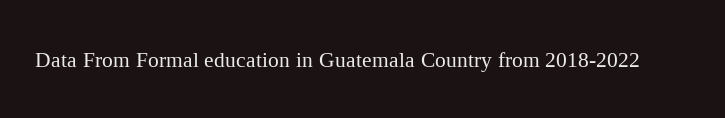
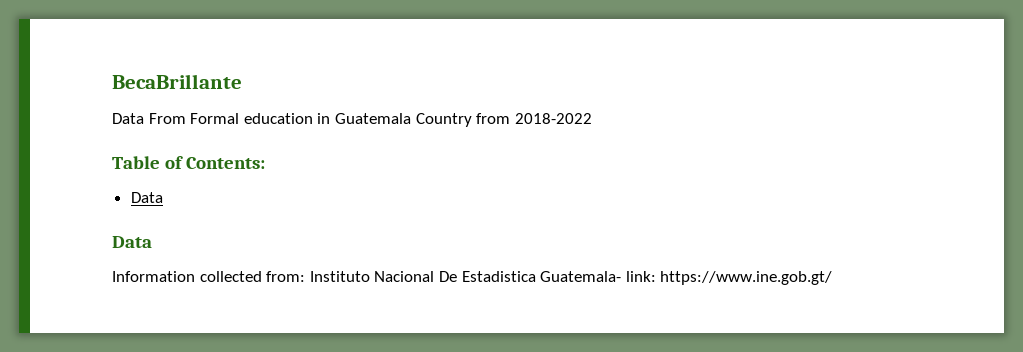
+ BecaBrillante
+ Table of Contents:
+ Data
+ Data
+ Information collected from: Instituto Nacional De Estadistica Guatemala- link: https://www.ine.gob.gt/

